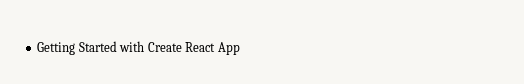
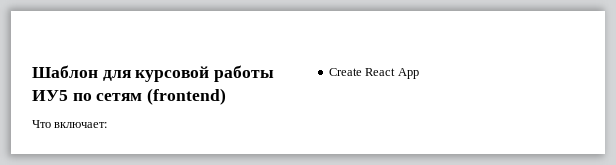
- Getting Started with Create React App
+ Шаблон для курсовой работы ИУ5 по сетям (frontend)
+ Что включает:
+ Create React App

